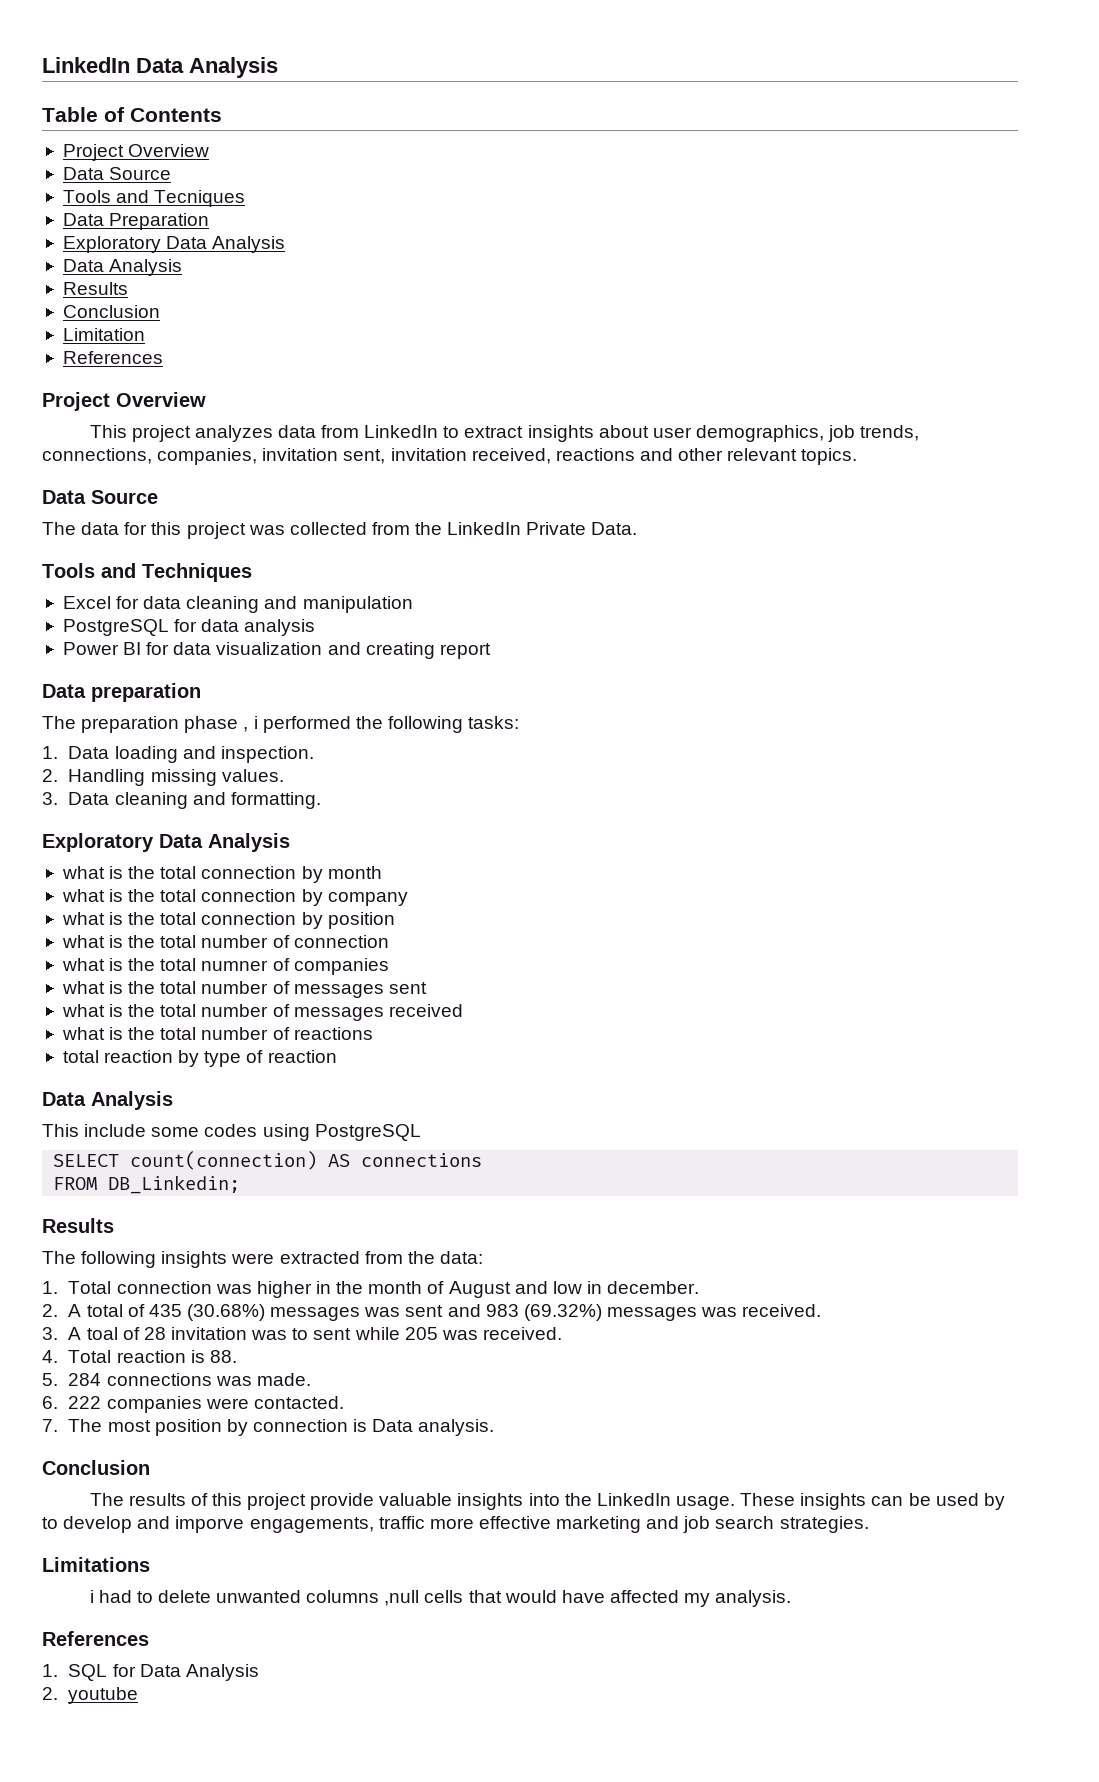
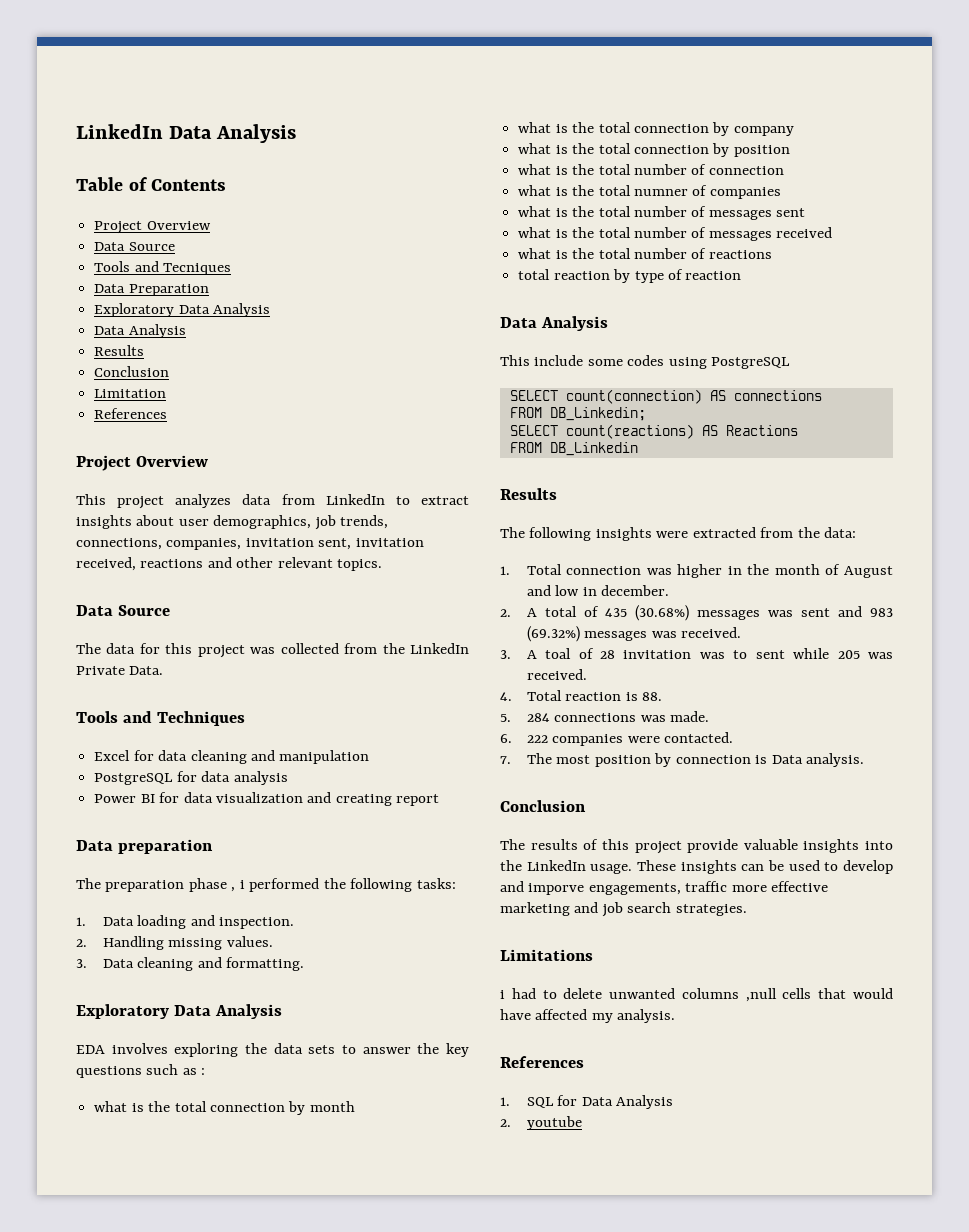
+ EDA involves exploring the data sets to answer the key questions such as :
+ SELECT count(reactions) AS Reactions
+ FROM DB_Linkedin
- These insights can be used by to develop and imporve engagements, traffic more effective marketing and job search strategies.
+ These insights can be used to develop and imporve engagements, traffic more effective marketing and job search strategies.

